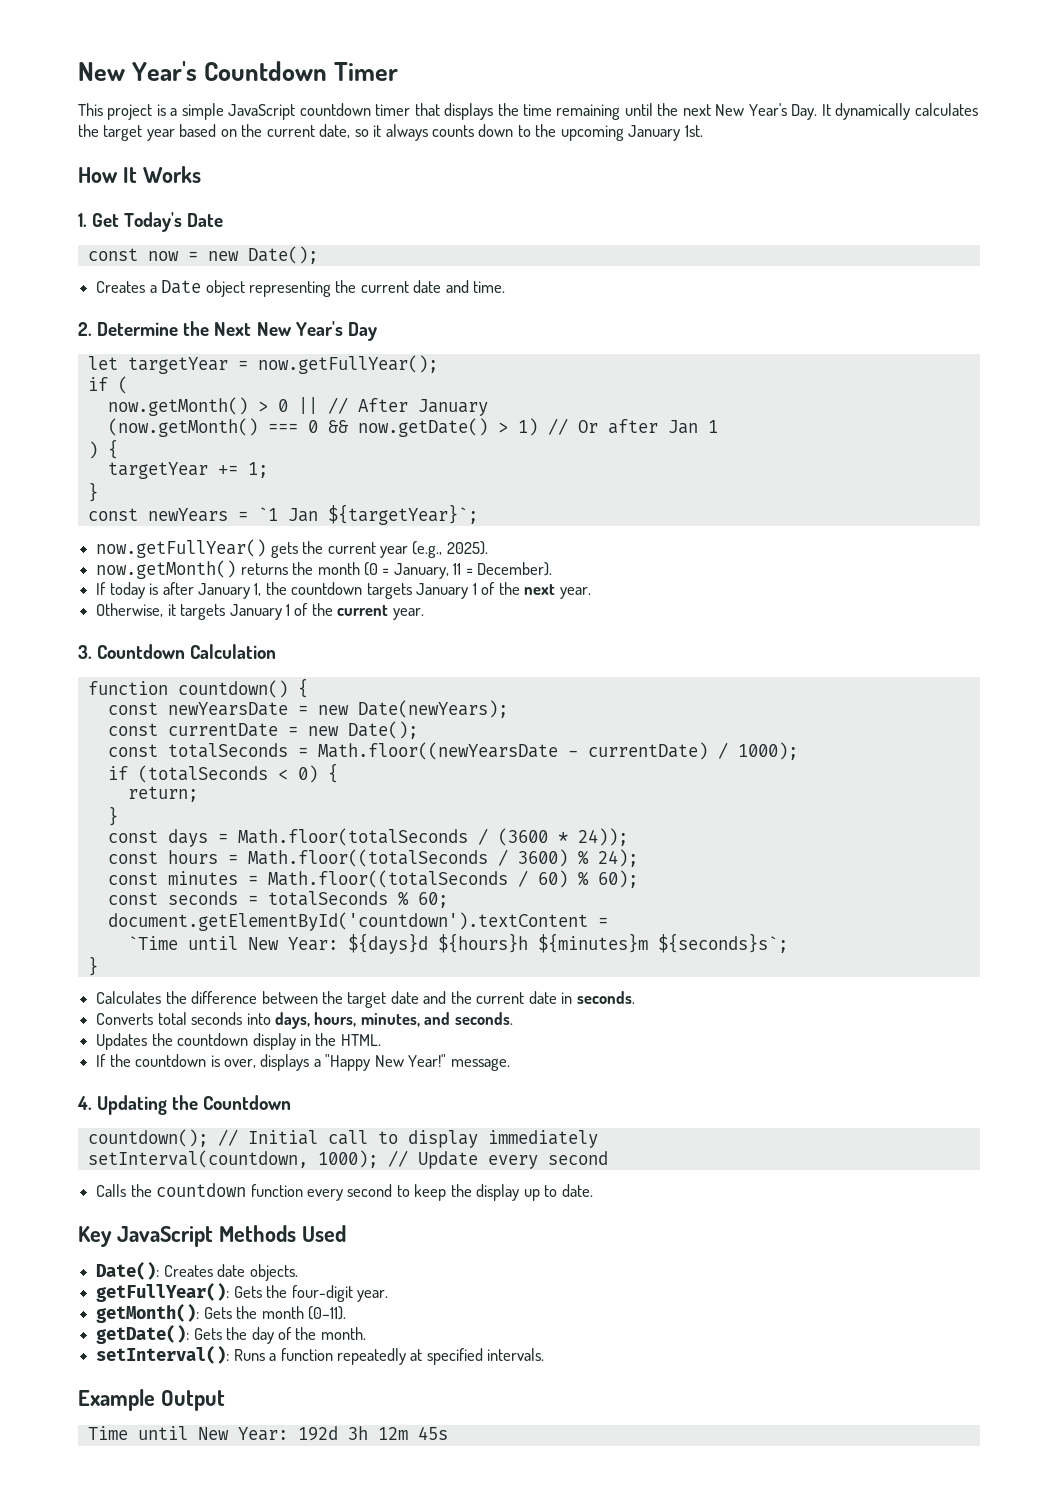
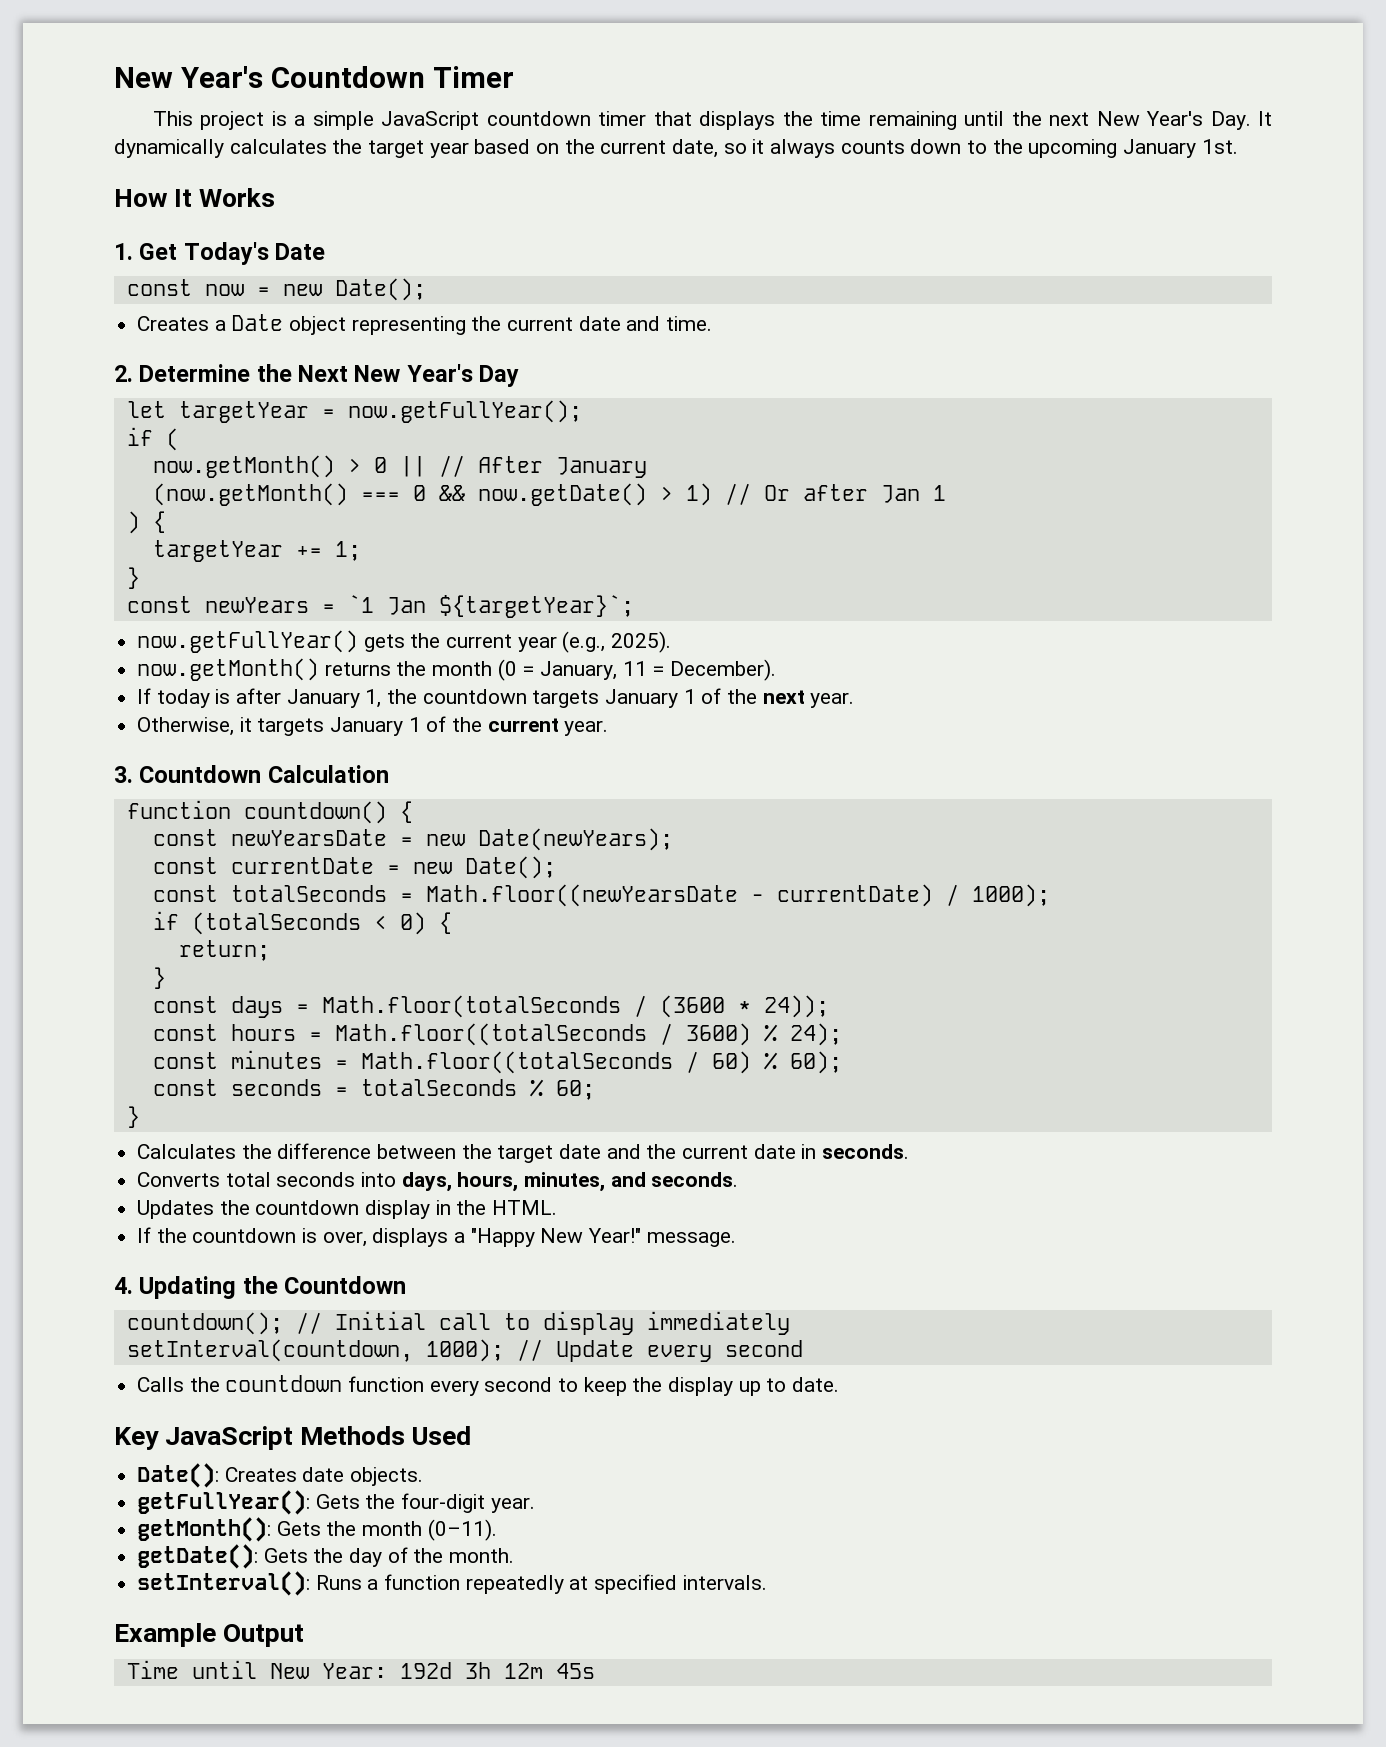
- document.getElementById('countdown').textContent =
- `Time until New Year: ${days}d ${hours}h ${minutes}m ${seconds}s`;

